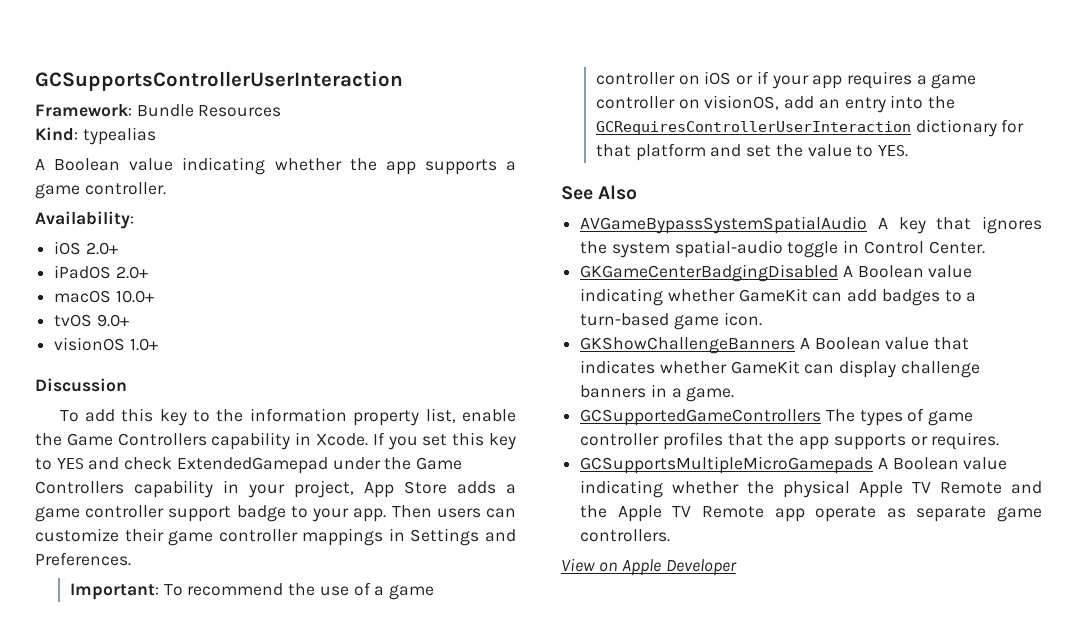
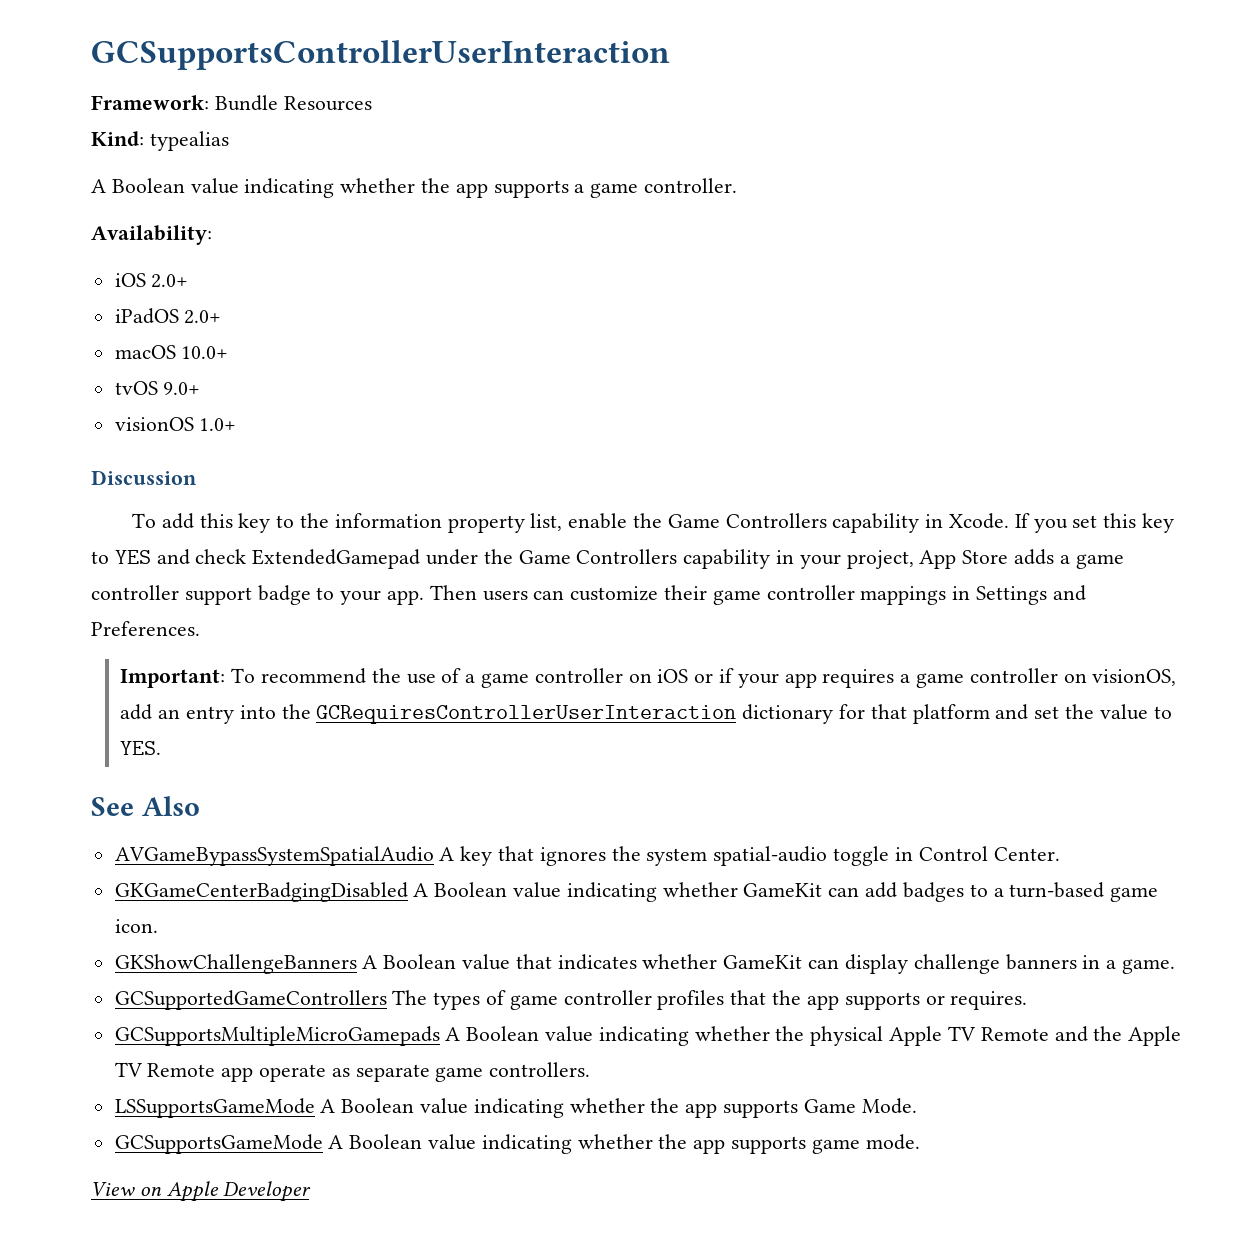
+ LSSupportsGameMode A Boolean value indicating whether the app supports Game Mode.
+ GCSupportsGameMode A Boolean value indicating whether the app supports game mode.

